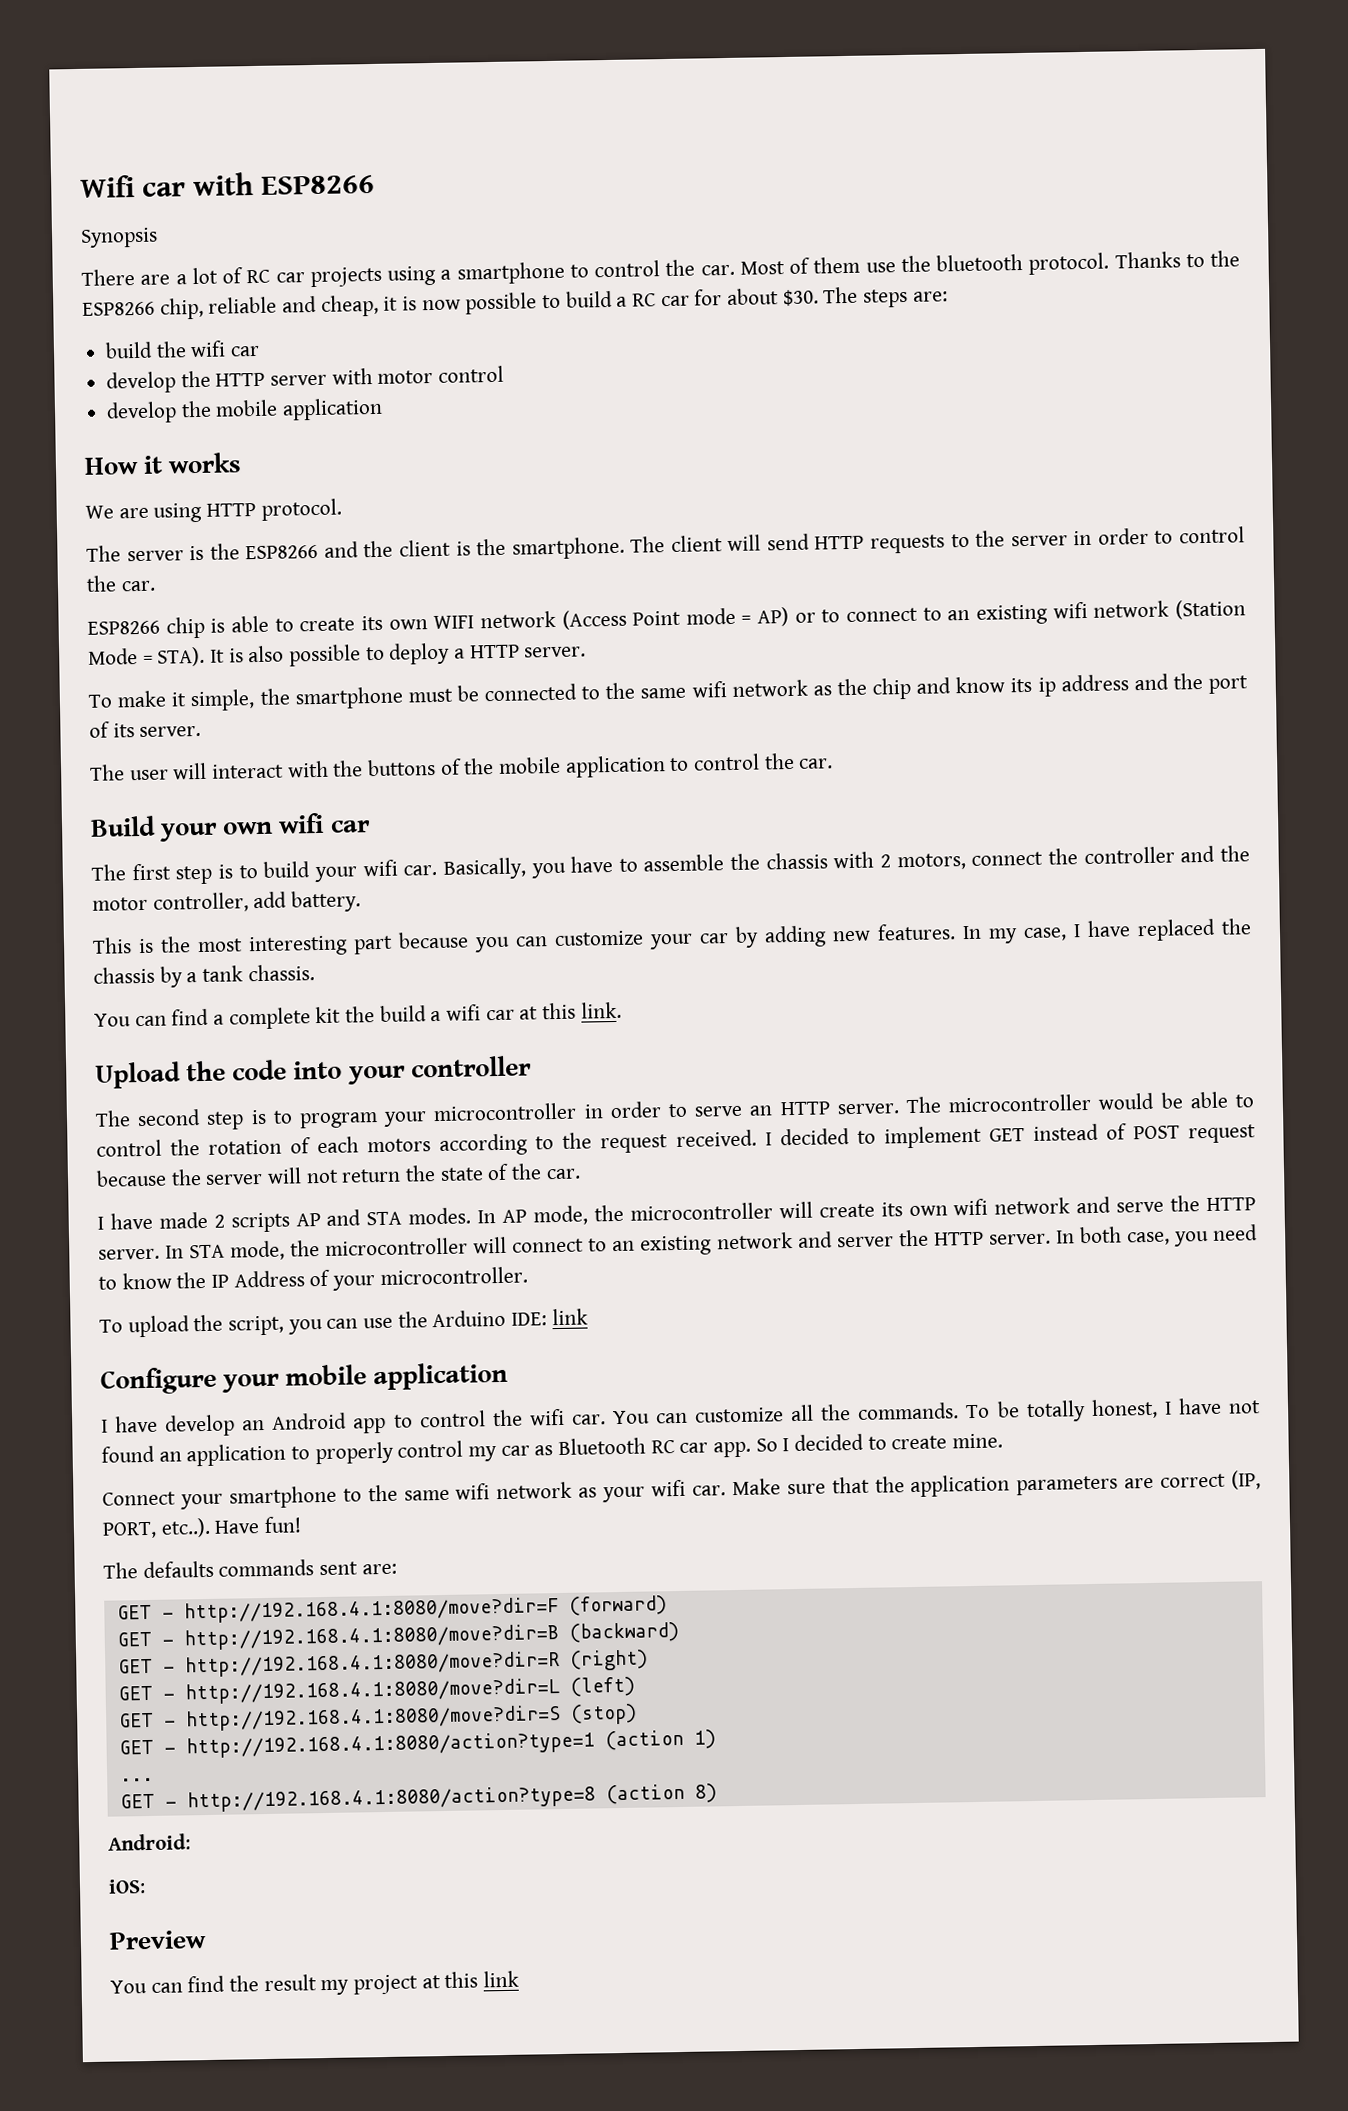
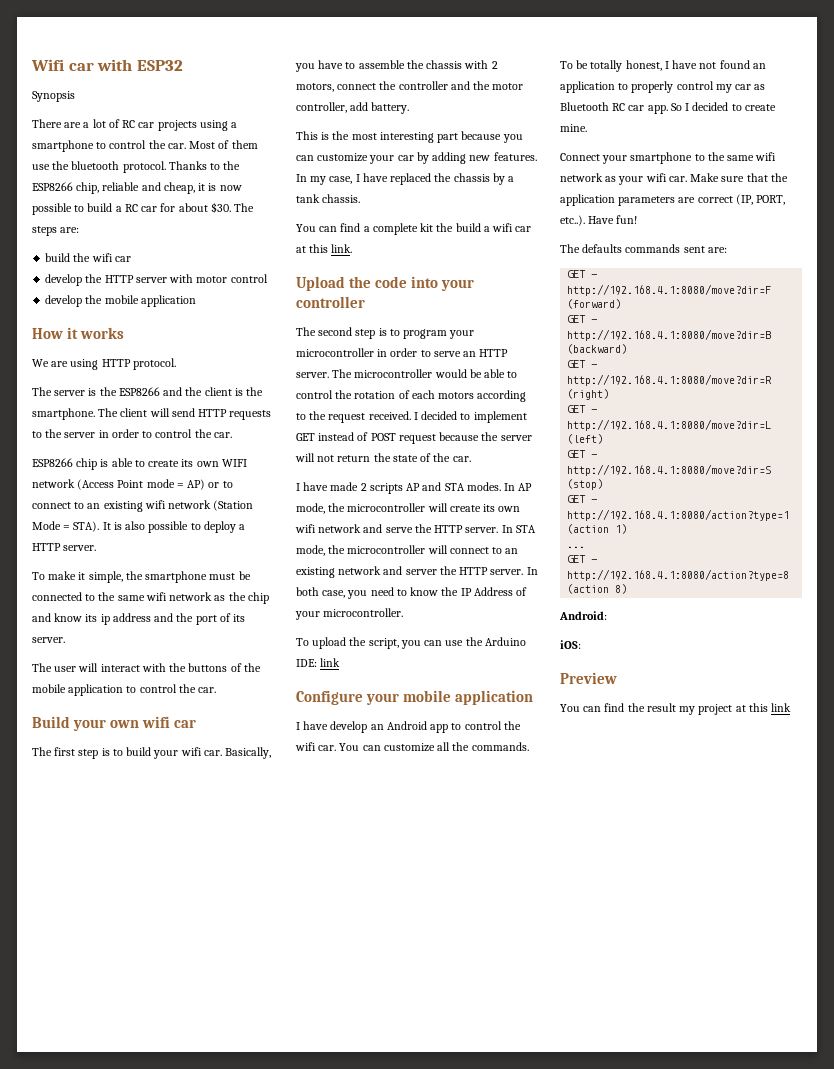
- Wifi car with ESP8266
+ Wifi car with ESP32

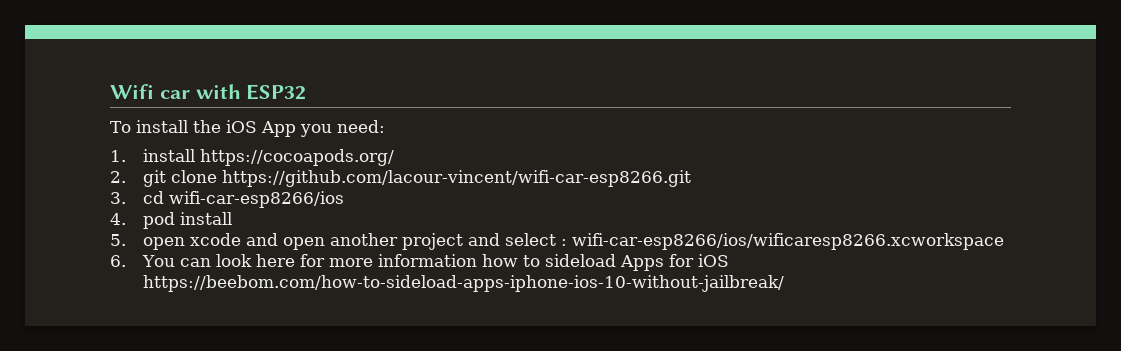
- Synopsis
- There are a lot of RC car projects using a smartphone to control the car. Most of them use the bluetooth protocol. Thanks to the ESP8266 chip, reliable and cheap, it is now possible to build a RC car for about $30. The steps are:
- build the wifi car
- develop the HTTP server with motor control
- develop the mobile application
- How it works
- We are using HTTP protocol.
- The server is the ESP8266 and the client is the smartphone. The client will send HTTP requests to the server in order to control the car.
- ESP8266 chip is able to create its own WIFI network (Access Point mode = AP) or to connect to an existing wifi network (Station Mode = STA). It is also possible to deploy a HTTP server.
- To make it simple, the smartphone must be connected to the same wifi network as the chip and know its ip address and the port of its server.
- The user will interact with the buttons of the mobile application to control the car.
- Build your own wifi car
- The first step is to build your wifi car. Basically, you have to assemble the chassis with 2 motors, connect the controller and the motor controller, add battery.
- This is the most interesting part because you can customize your car by adding new features. In my case, I have replaced the chassis by a tank chassis.
- You can find a complete kit the build a wifi car at this link.
- Upload the code into your controller
- The second step is to program your microcontroller in order to serve an HTTP server. The microcontroller would be able to control the rotation of each motors according to the request received. I decided to implement GET instead of POST request because the server will not return the state of the car.
- I have made 2 scripts AP and STA modes. In AP mode, the microcontroller will create its own wifi network and serve the HTTP server. In STA mode, the microcontroller will connect to an existing network and server the HTTP server. In both case, you need to know the IP Address of your microcontroller.
- To upload the script, you can use the Arduino IDE: link
- Configure your mobile application
- I have develop an Android app to control the wifi car. You can customize all the commands. To be totally honest, I have not found an application to properly control my car as Bluetooth RC car app. So I decided to create mine.
- Connect your smartphone to the same wifi network as your wifi car. Make sure that the application parameters are correct (IP, PORT, etc..). Have fun!
- The defaults commands sent are:
- GET - http://192.168.4.1:8080/move?dir=F (forward)
- GET - http://192.168.4.1:8080/move?dir=B (backward)
- GET - http://192.168.4.1:8080/move?dir=R (right)
- GET - http://192.168.4.1:8080/move?dir=L (left)
- GET - http://192.168.4.1:8080/move?dir=S (stop)
- GET - http://192.168.4.1:8080/action?type=1 (action 1)
- ...
- GET - http://192.168.4.1:8080/action?type=8 (action 8)
- Android:
- iOS:
- Preview
- You can find the result my project at this link
+ To install the iOS App you need:
+ 1. install https://cocoapods.org/
+ 2. git clone https://github.com/lacour-vincent/wifi-car-esp8266.git
+ 3. cd wifi-car-esp8266/ios
+ 4. pod install
+ 5. open xcode and open another project and select : wifi-car-esp8266/ios/wificaresp8266.xcworkspace
+ 6. You can look here for more information how to sideload Apps for iOS https://beebom.com/how-to-sideload-apps-iphone-ios-10-without-jailbreak/

